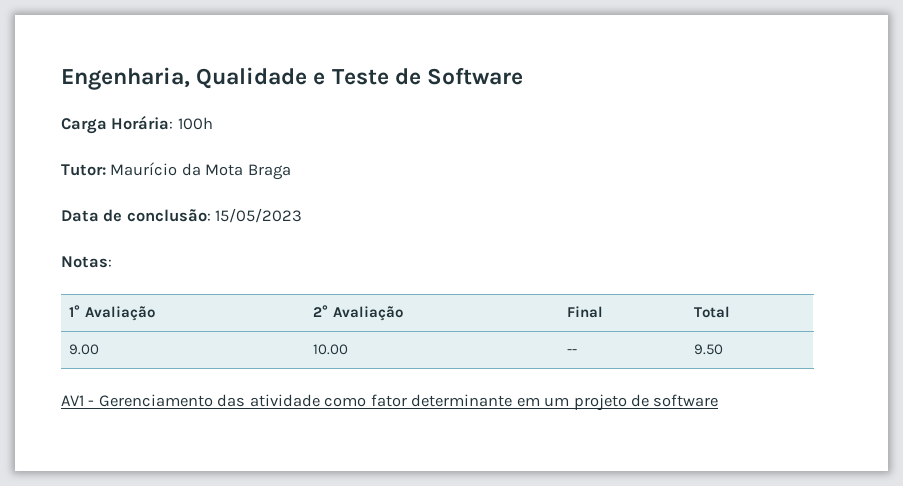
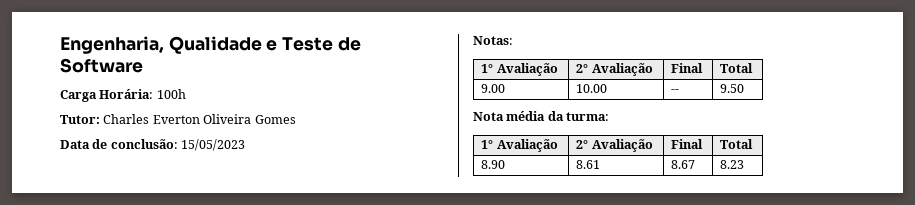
- Tutor: Maurício da Mota Braga
+ Tutor: Charles Everton Oliveira Gomes
- AV1 - Gerenciamento das atividade como fator determinante em um projeto de software
+ Nota média da turma:
+ 1° Avaliação | 2° Avaliação | Final | Total
+ 8.90 | 8.61 | 8.67 | 8.23

